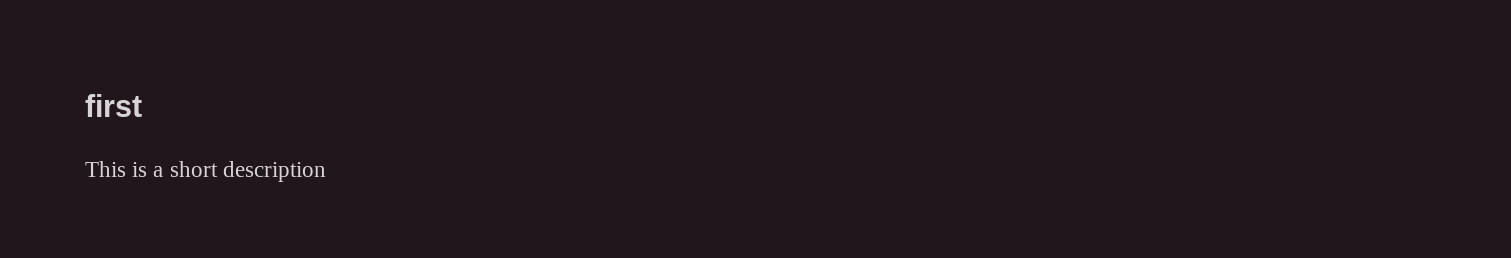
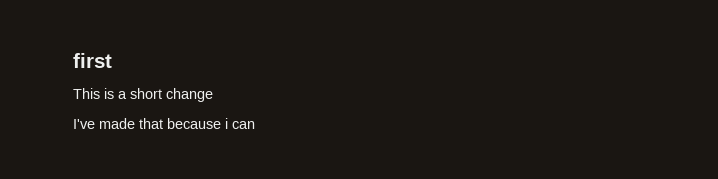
- This is a short description
+ This is a short change
+ I've made that because i can

